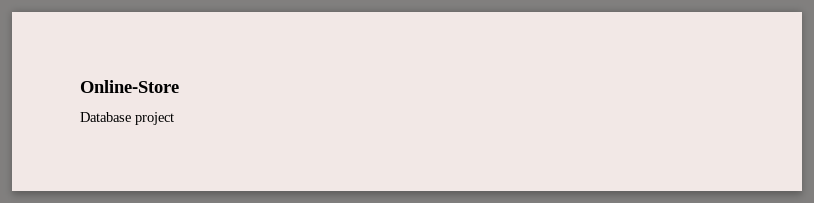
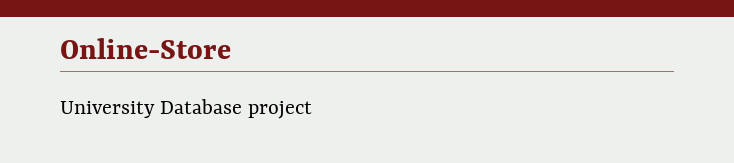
- Database project
+ University Database project

